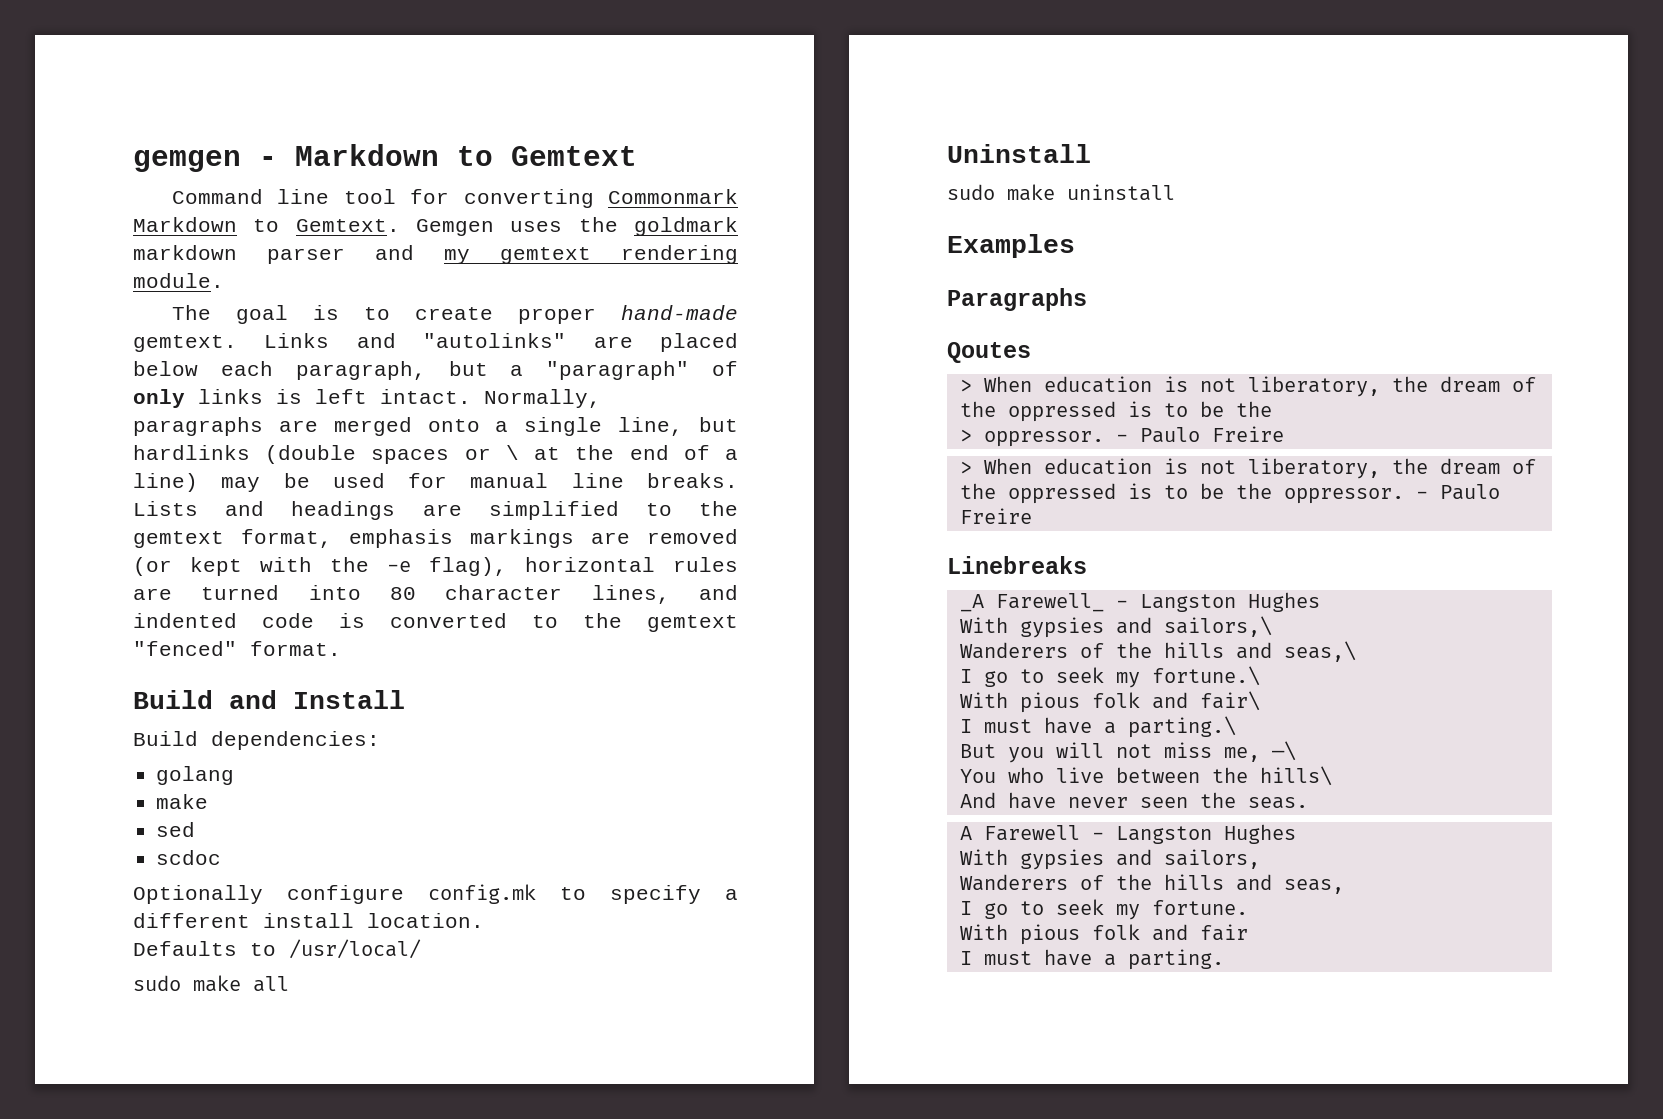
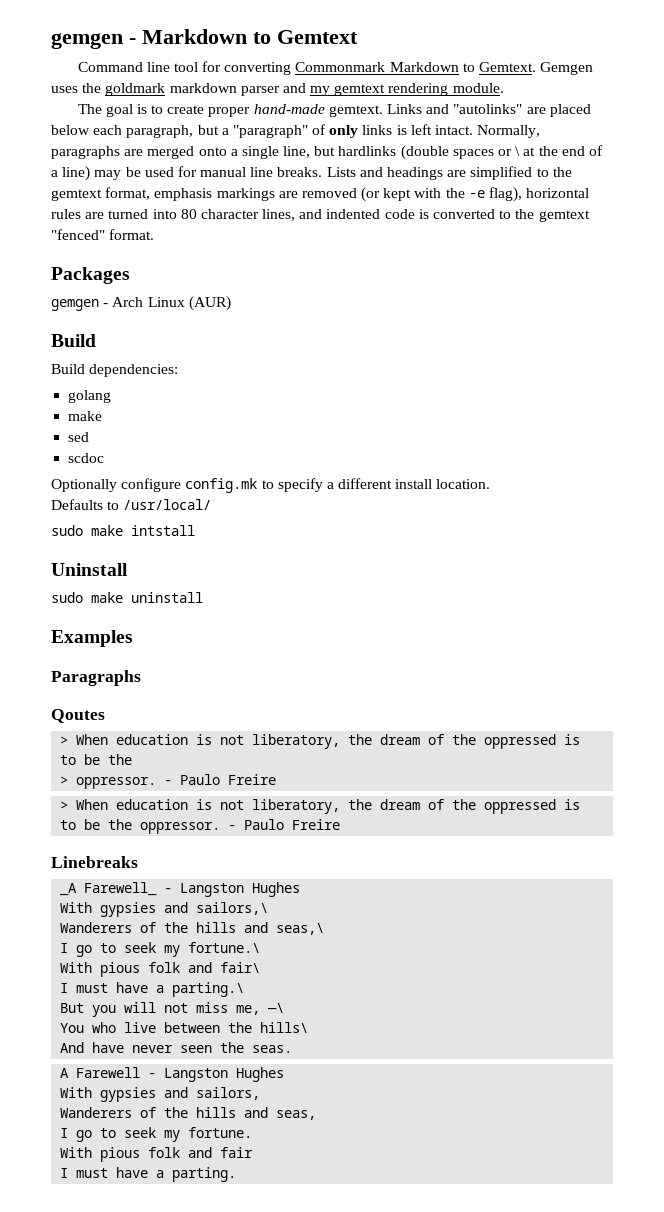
- Build and Install
+ Packages
+ gemgen - Arch Linux (AUR)
+ Build
- sudo make all
+ sudo make intstall

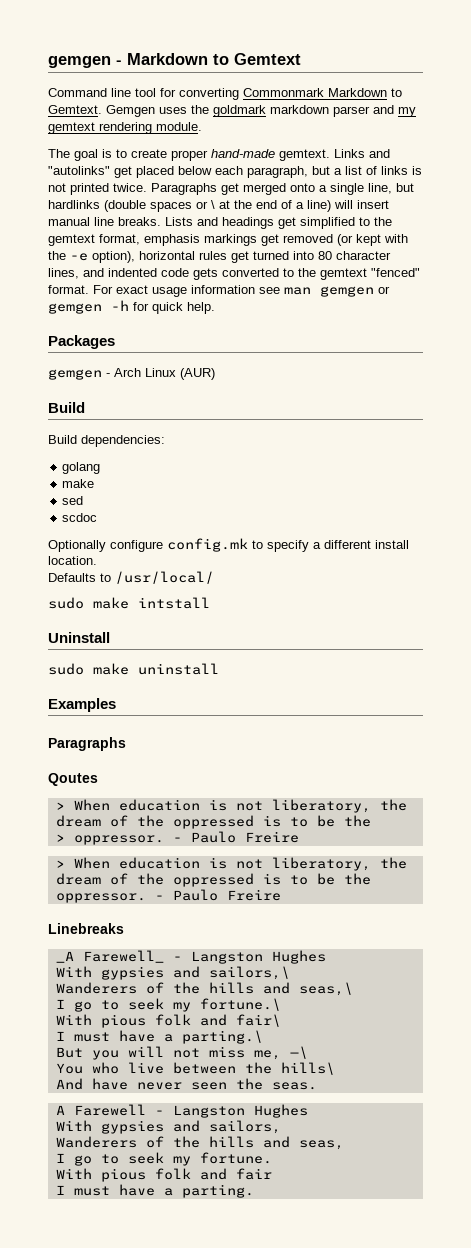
- Links and "autolinks" are placed below each paragraph, but a "paragraph" of only links is left intact. Normally, paragraphs are merged onto a single line, but hardlinks (double spaces or \ at the end of a line) may be used for manual line breaks.
+ Links and "autolinks" get placed below each paragraph, but a list of links is not printed twice. Paragraphs get merged onto a single line, but hardlinks (double spaces or \ at the end of a line) will insert manual line breaks.
- Lists and headings are simplified to the gemtext format, emphasis markings are removed (or kept with the -e flag), horizontal rules are turned into 80 character lines, and indented code is converted to the gemtext "fenced" format.
+ Lists and headings get simplified to the gemtext format, emphasis markings get removed (or kept with the -e option), horizontal rules get turned into 80 character lines, and indented code gets converted to the gemtext "fenced" format. For exact usage information see man gemgen or gemgen -h for quick help.

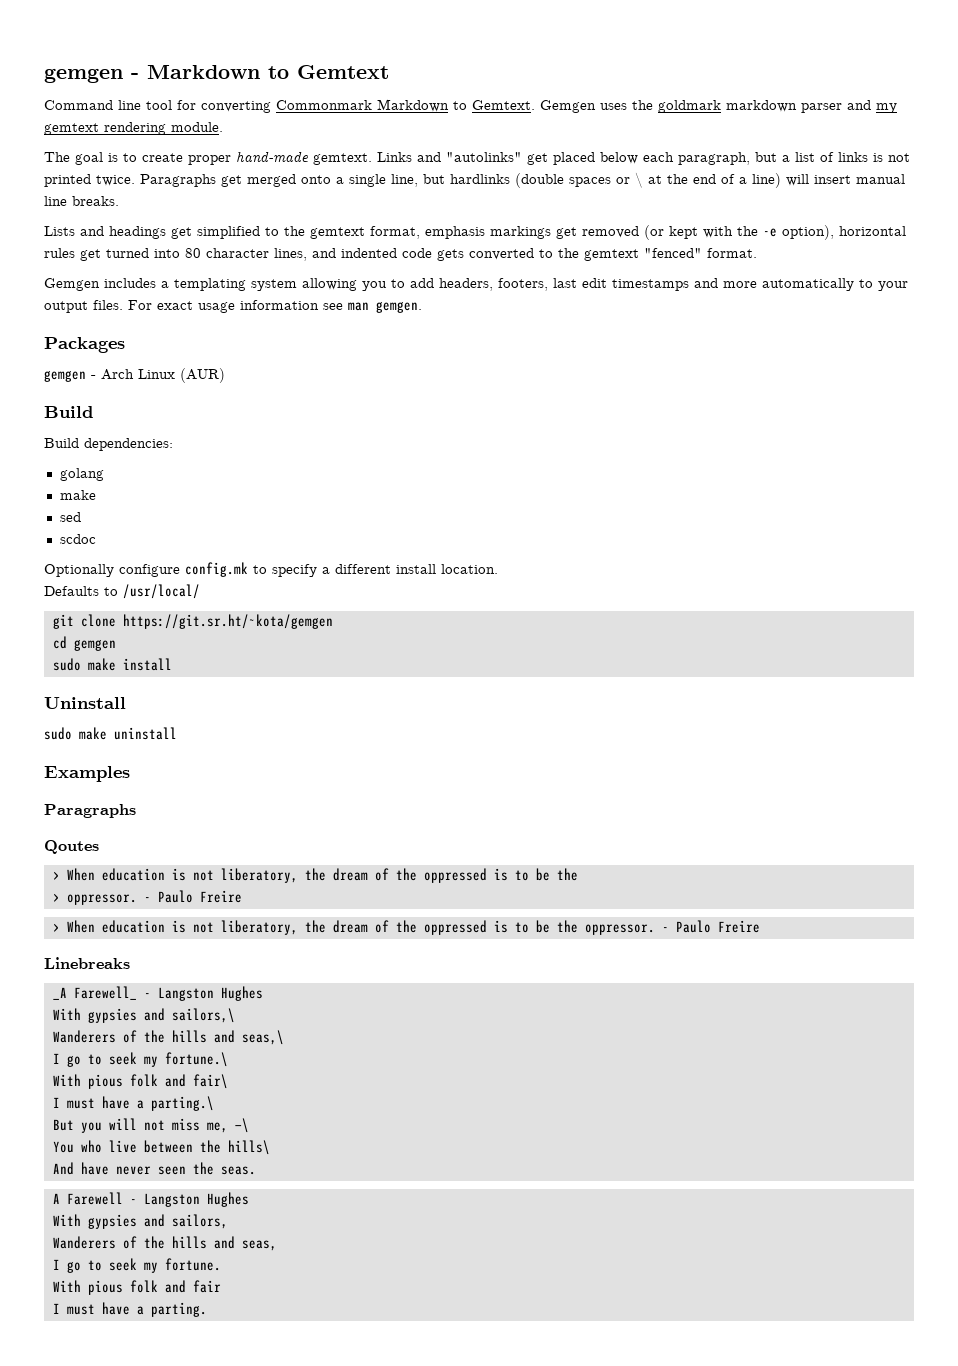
- Paragraphs get merged onto a single line, but hardlinks (double spaces or \ at the end of a line) will insert manual line breaks. Lists and headings get simplified to the gemtext format, emphasis markings get removed (or kept with the -e option), horizontal rules get turned into 80 character lines, and indented code gets converted to the gemtext "fenced" format.
+ Paragraphs get merged onto a single line, but hardlinks (double spaces or \ at the end of a line) will insert manual line breaks.
+ Lists and headings get simplified to the gemtext format, emphasis markings get removed (or kept with the -e option), horizontal rules get turned into 80 character lines, and indented code gets converted to the gemtext "fenced" format.
+ Gemgen includes a templating system allowing you to add headers, footers, last edit timestamps and more automatically to your output files.
- For exact usage information see man gemgen or gemgen -h for quick help.
+ For exact usage information see man gemgen.
- sudo make intstall
+ git clone https://git.sr.ht/~kota/gemgen
+ cd gemgen
+ sudo make install

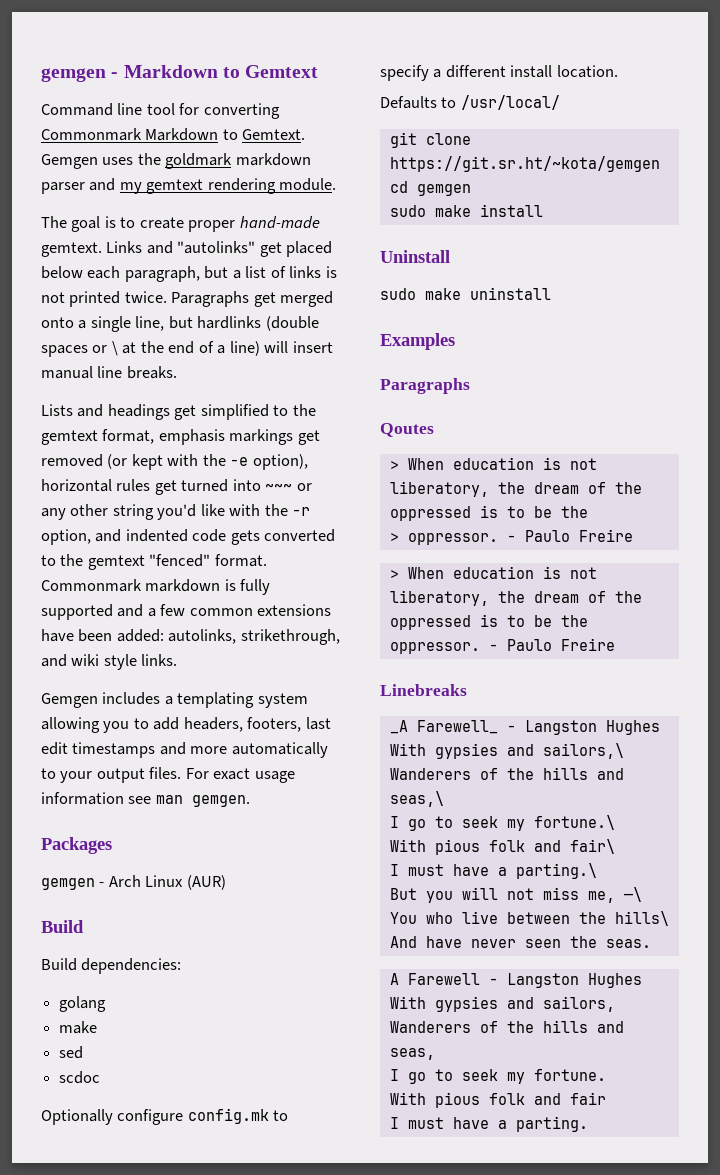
- Lists and headings get simplified to the gemtext format, emphasis markings get removed (or kept with the -e option), horizontal rules get turned into 80 character lines, and indented code gets converted to the gemtext "fenced" format.
+ Lists and headings get simplified to the gemtext format, emphasis markings get removed (or kept with the -e option), horizontal rules get turned into ~~~ or any other string you'd like with the -r option, and indented code gets converted to the gemtext "fenced" format. Commonmark markdown is fully supported and a few common extensions have been added: autolinks, strikethrough, and wiki style links.

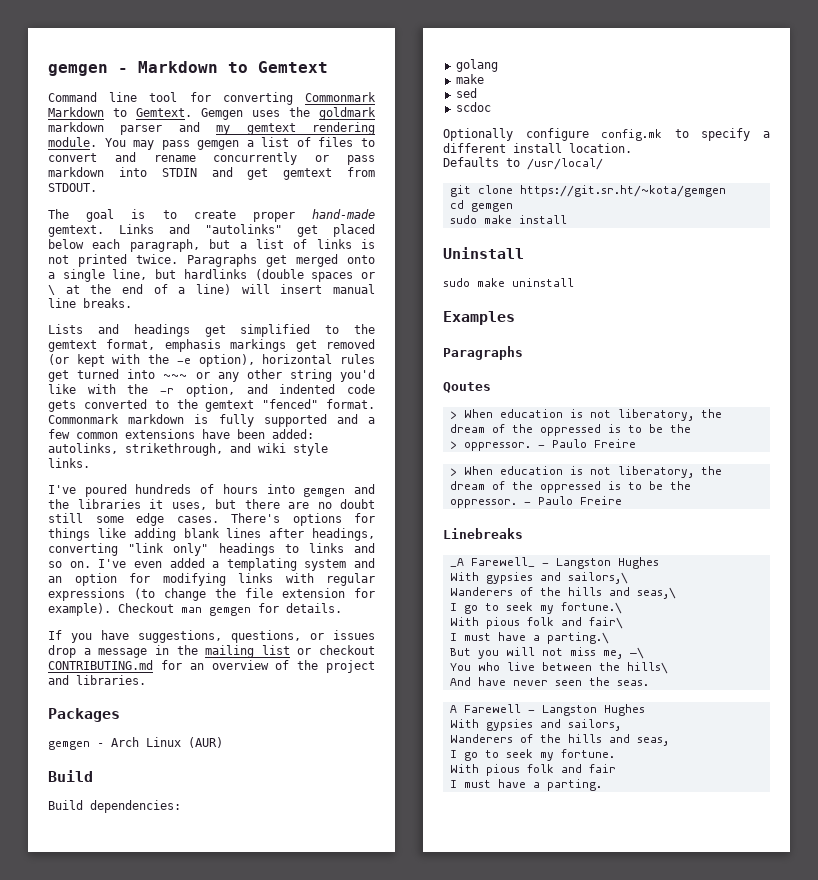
+ You may pass gemgen a list of files to convert and rename concurrently or pass markdown into STDIN and get gemtext from STDOUT.
- Gemgen includes a templating system allowing you to add headers, footers, last edit timestamps and more automatically to your output files. For exact usage information see man gemgen.
+ I've poured hundreds of hours into gemgen and the libraries it uses, but there are no doubt still some edge cases. There's options for things like adding blank lines after headings, converting "link only" headings to links and so on. I've even added a templating system and an option for modifying links with regular expressions (to change the file extension for example). Checkout man gemgen for details.
+ If you have suggestions, questions, or issues drop a message in the mailing list or checkout CONTRIBUTING.md for an overview of the project and libraries.

